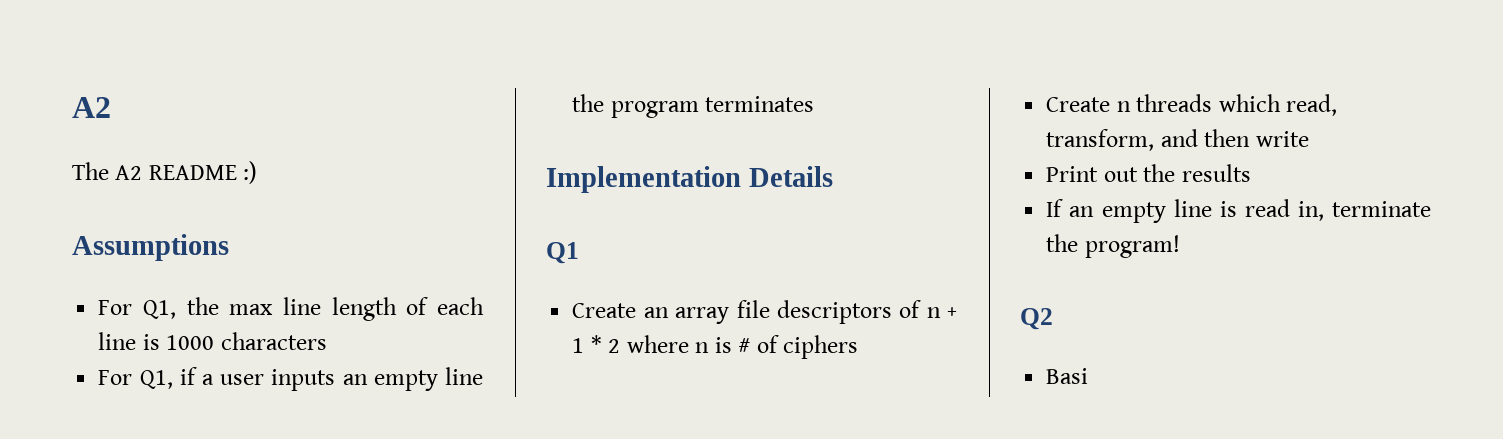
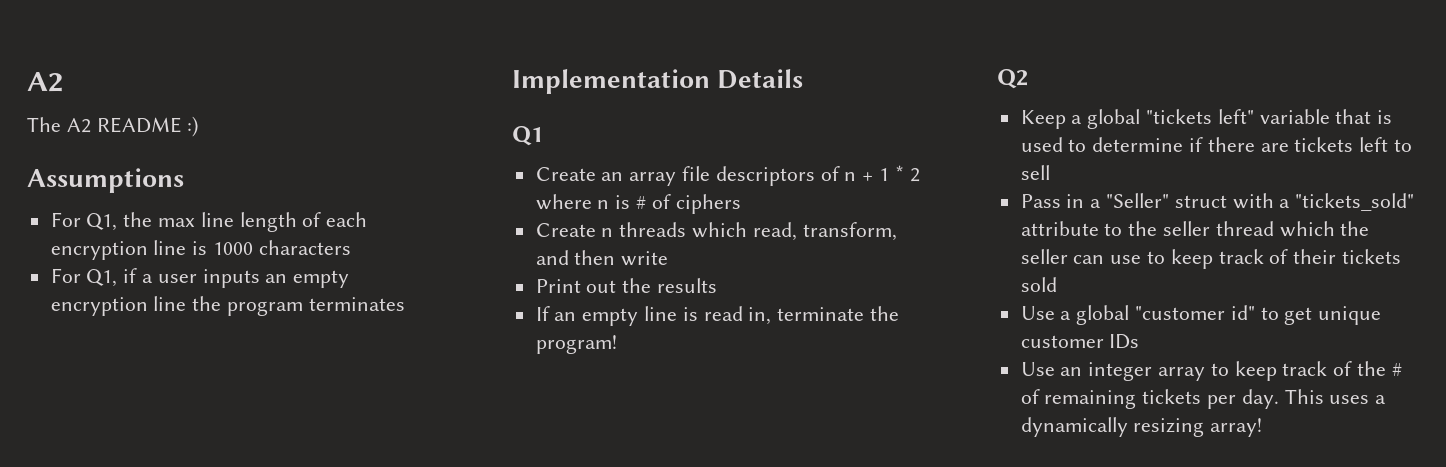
- For Q1, the max line length of each line is 1000 characters
+ For Q1, the max line length of each encryption line is 1000 characters
- For Q1, if a user inputs an empty line the program terminates
+ For Q1, if a user inputs an empty encryption line the program terminates
- Basi
+ Keep a global "tickets left" variable that is used to determine if there are tickets left to sell
+ Pass in a "Seller" struct with a "tickets_sold" attribute to the seller thread which the seller can use to keep track of their tickets sold
+ Use a global "customer id" to get unique customer IDs
+ Use an integer array to keep track of the # of remaining tickets per day. This uses a dynamically resizing array!

